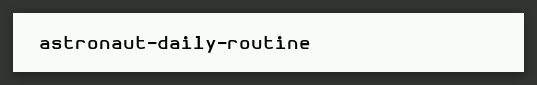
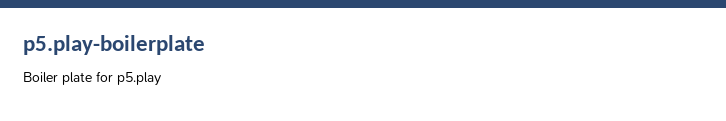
- astronaut-daily-routine
+ p5.play-boilerplate
+ Boiler plate for p5.play

